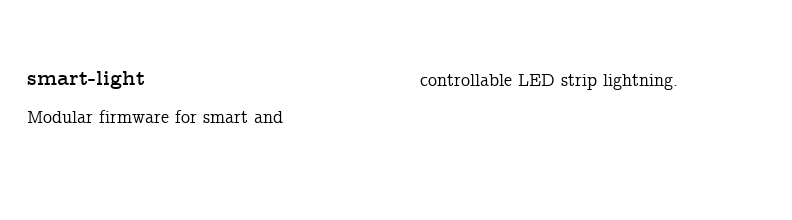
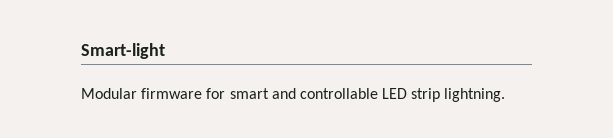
- smart-light
+ Smart-light

